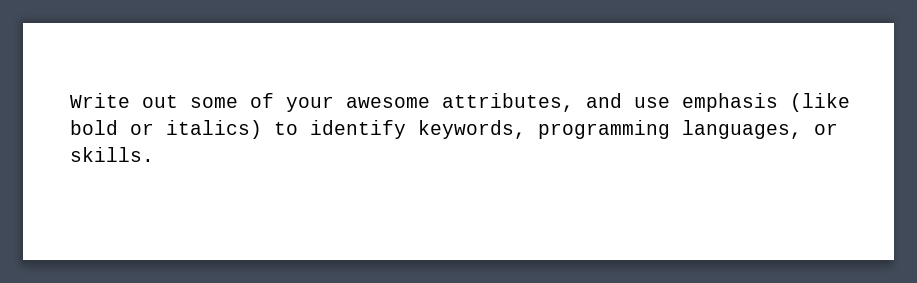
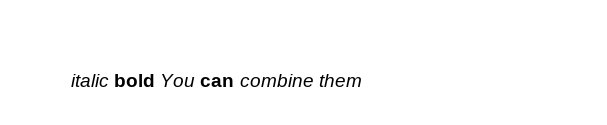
- Write out some of your awesome attributes, and use emphasis (like bold or italics) to identify keywords, programming languages, or skills.
+ italic bold You can combine them

